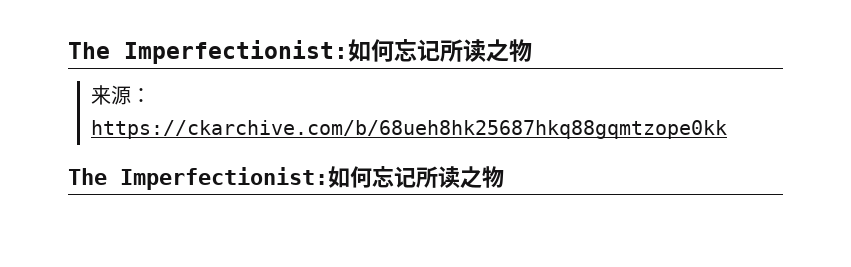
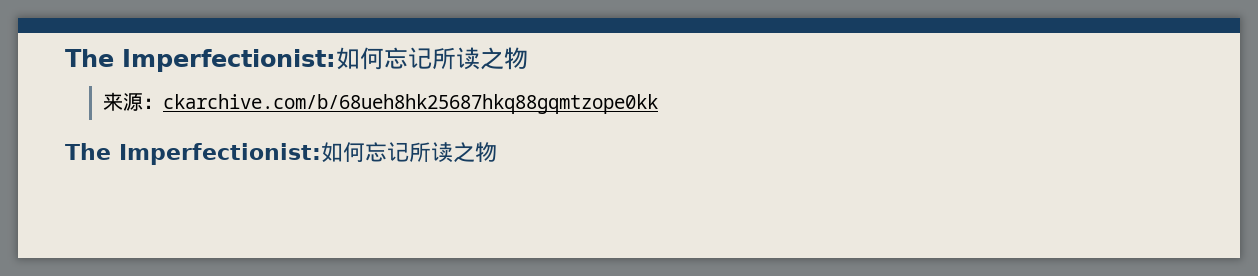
- 来源：https://ckarchive.com/b/68ueh8hk25687hkq88gqmtzope0kk
+ 来源：ckarchive.com/b/68ueh8hk25687hkq88gqmtzope0kk

